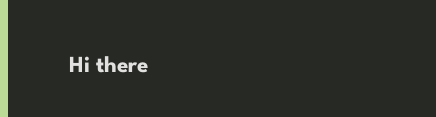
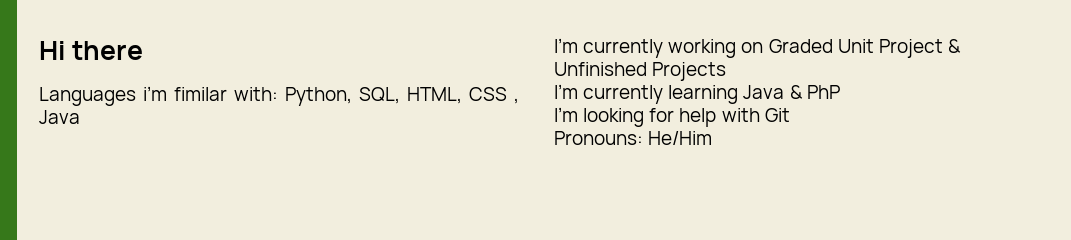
+ Languages i’m fimilar with: Python, SQL, HTML, CSS , Java
+ I’m currently working on Graded Unit Project & Unfinished Projects
+ I’m currently learning Java & PhP
+ I’m looking for help with Git
+ Pronouns: He/Him

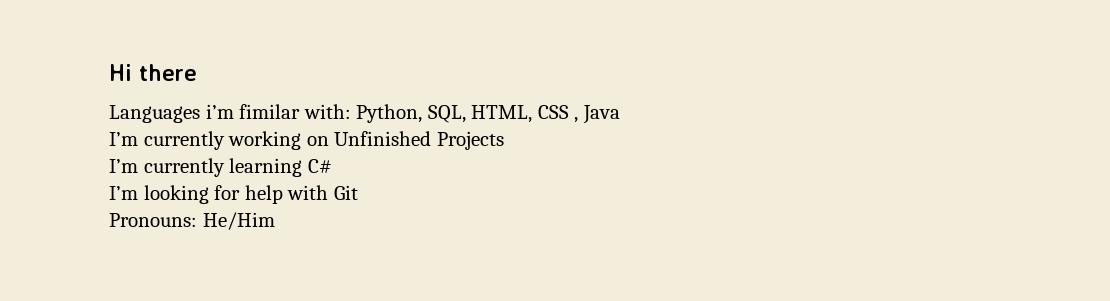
- I’m currently working on Graded Unit Project & Unfinished Projects
+ I’m currently working on Unfinished Projects
- I’m currently learning Java & PhP
+ I’m currently learning C#

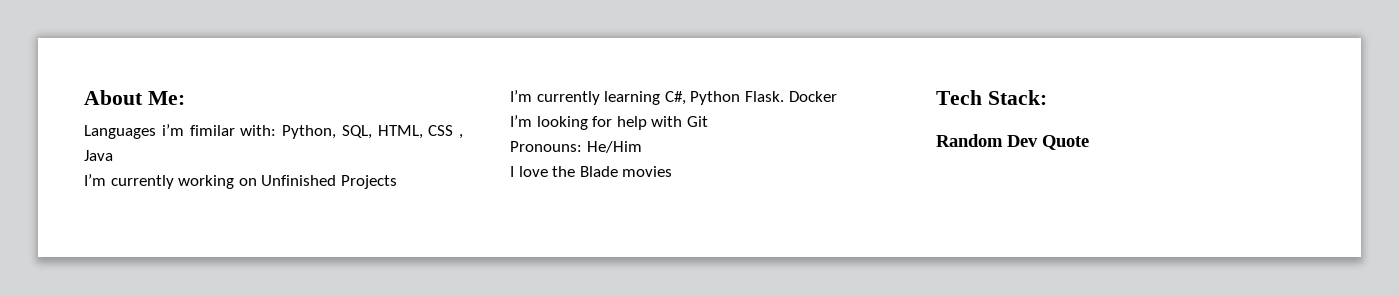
- Hi there
+ About Me:
- I’m currently learning C#
+ I’m currently learning C#, Python Flask. Docker
+ I love the Blade movies
+ Tech Stack:
+ Random Dev Quote

